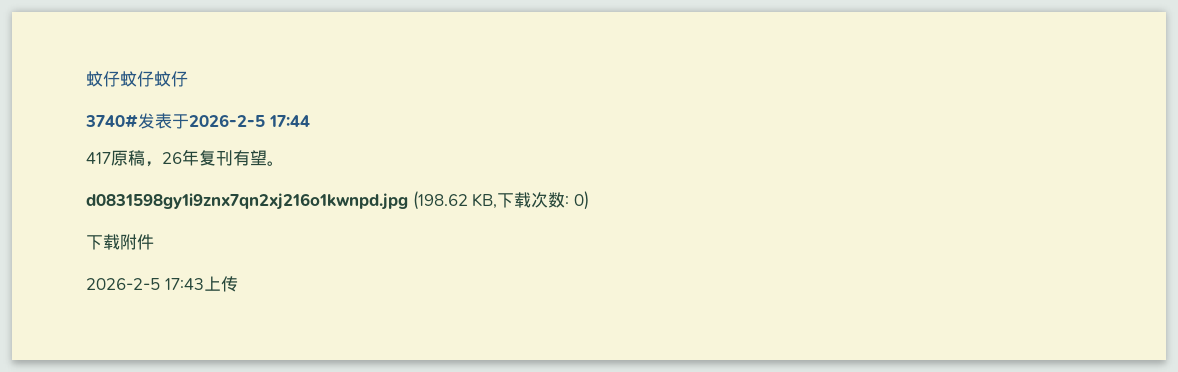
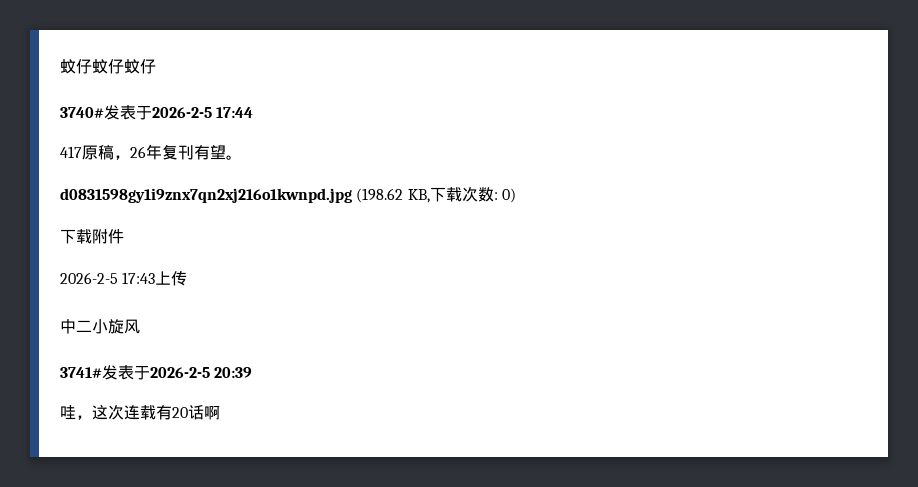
+ 中二小旋风
+ 3741#发表于2026-2-5 20:39
+ 哇，这次连载有20话啊

